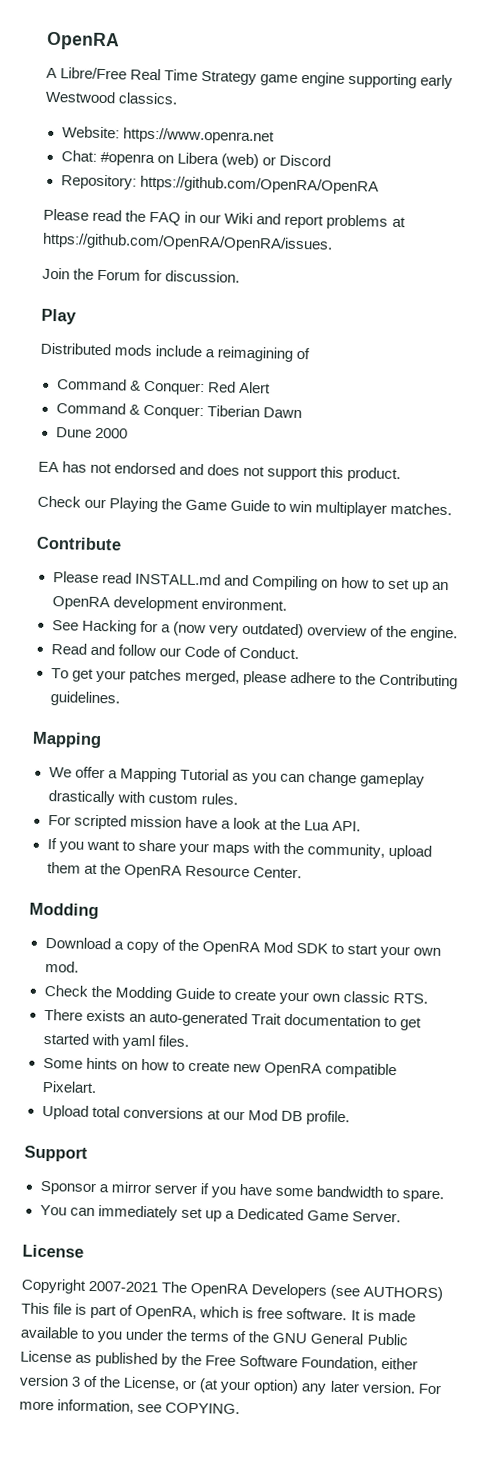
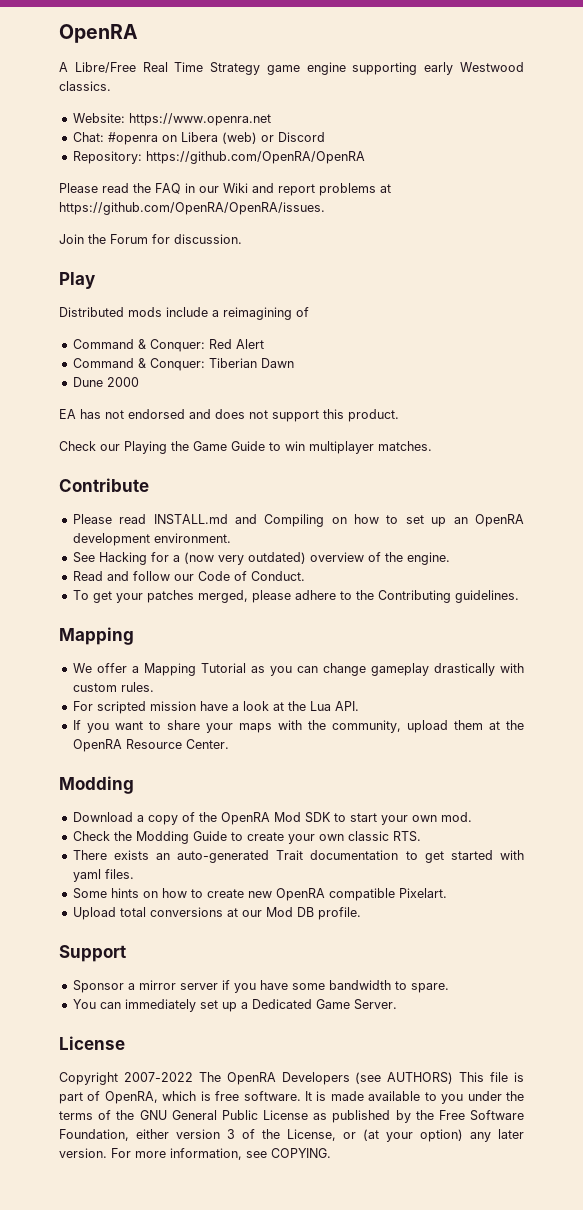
- Copyright 2007-2021 The OpenRA Developers (see AUTHORS) This file is part of OpenRA, which is free software.
+ Copyright 2007-2022 The OpenRA Developers (see AUTHORS) This file is part of OpenRA, which is free software.

